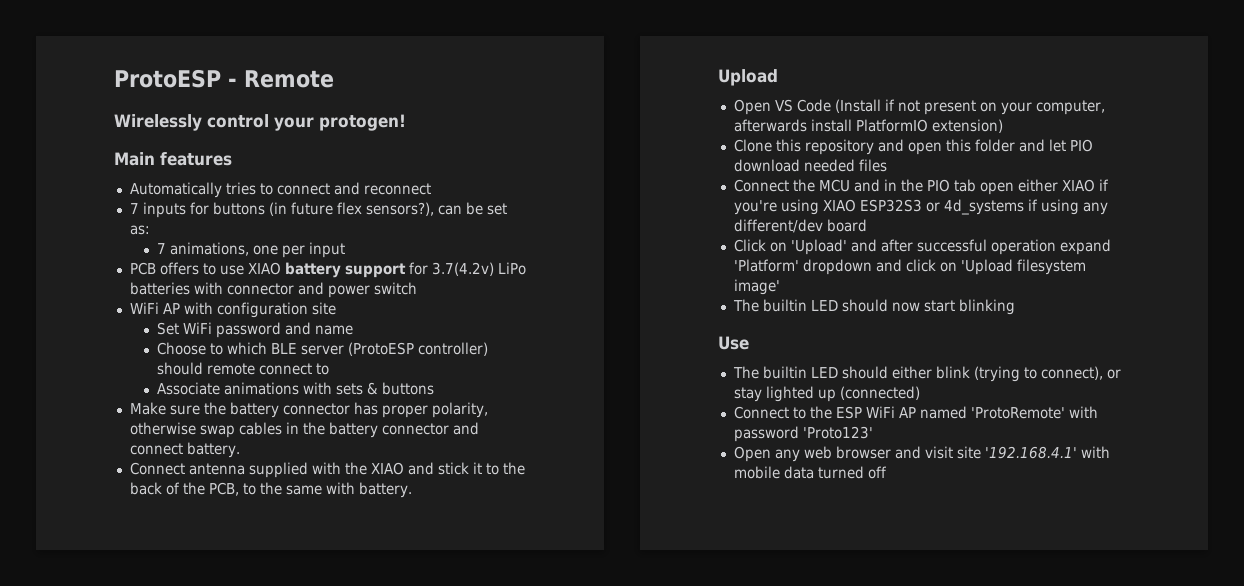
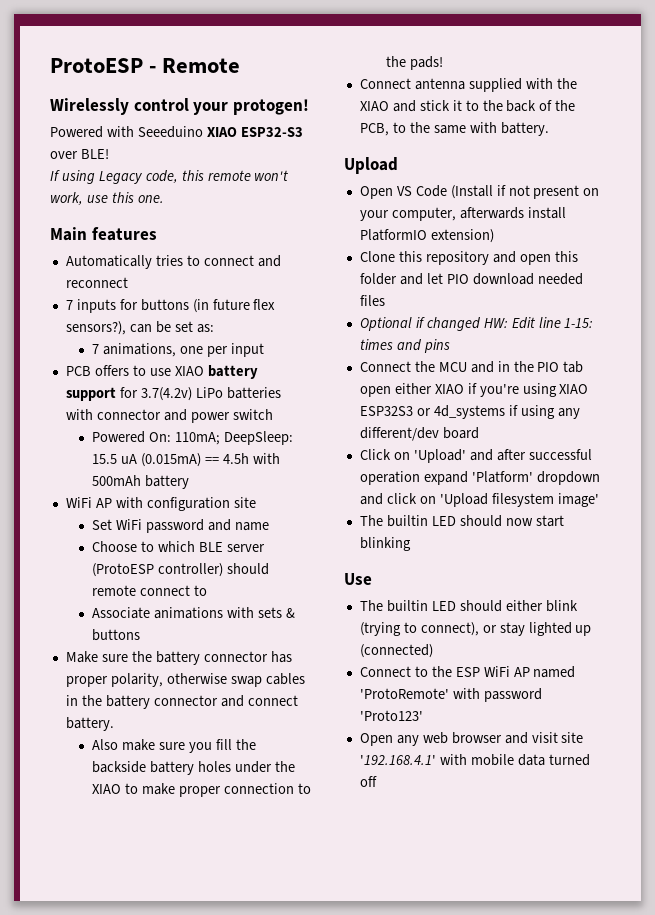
+ Powered with Seeeduino XIAO ESP32-S3 over BLE!
+ If using Legacy code, this remote won't work, use this one.
+ Powered On: 110mA; DeepSleep: 15.5 uA (0.015mA) == 4.5h with 500mAh battery
+ Also make sure you fill the backside battery holes under the XIAO to make proper connection to the pads!
+ Optional if changed HW: Edit line 1-15: times and pins

